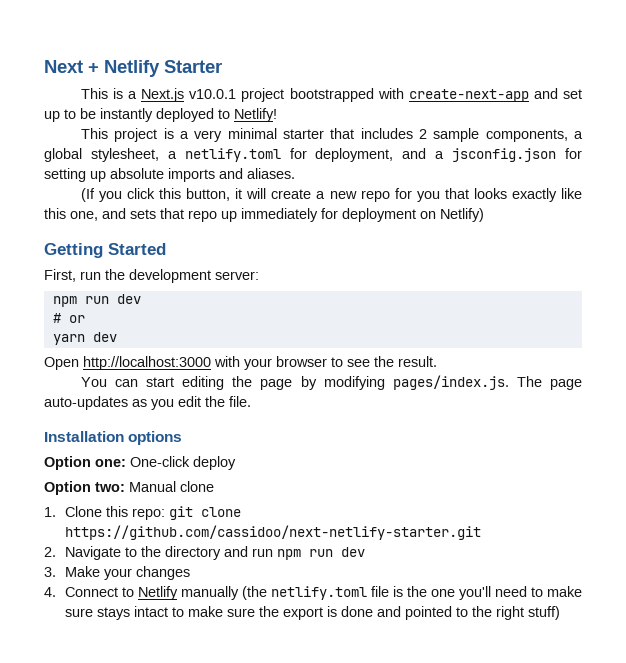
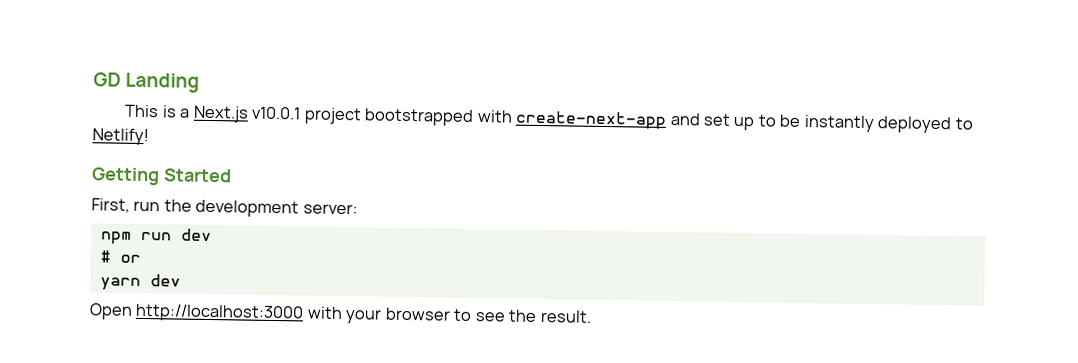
- Next + Netlify Starter
+ GD Landing
- This project is a very minimal starter that includes 2 sample components, a global stylesheet, a netlify.toml for deployment, and a jsconfig.json for setting up absolute imports and aliases.
- (If you click this button, it will create a new repo for you that looks exactly like this one, and sets that repo up immediately for deployment on Netlify)
- You can start editing the page by modifying pages/index.js. The page auto-updates as you edit the file.
- Installation options
- Option one: One-click deploy
- Option two: Manual clone
- 1. Clone this repo: git clone https://github.com/cassidoo/next-netlify-starter.git
- 2. Navigate to the directory and run npm run dev
- 3. Make your changes
- 4. Connect to Netlify manually (the netlify.toml file is the one you'll need to make sure stays intact to make sure the export is done and pointed to the right stuff)

